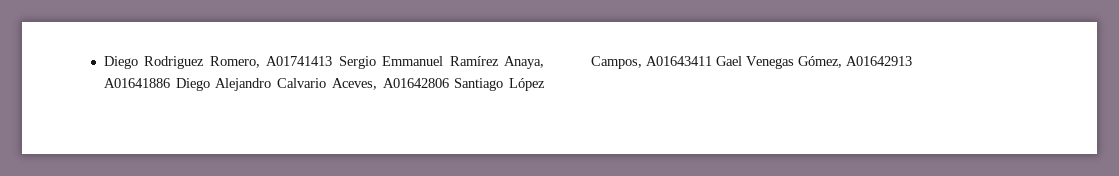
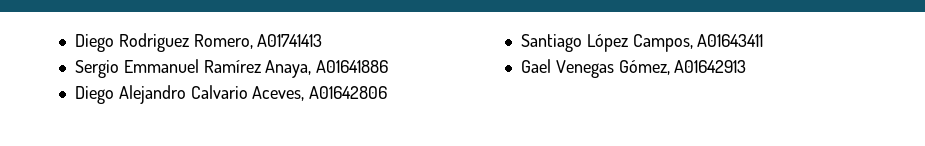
- Diego Rodriguez Romero, A01741413 Sergio Emmanuel Ramírez Anaya, A01641886 Diego Alejandro Calvario Aceves, A01642806 Santiago López Campos, A01643411 Gael Venegas Gómez, A01642913
+ Diego Rodriguez Romero, A01741413
+ Sergio Emmanuel Ramírez Anaya, A01641886
+ Diego Alejandro Calvario Aceves, A01642806
+ Santiago López Campos, A01643411
+ Gael Venegas Gómez, A01642913

